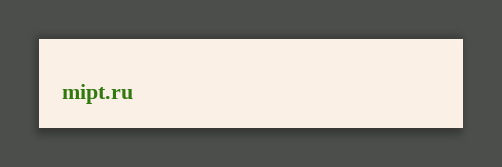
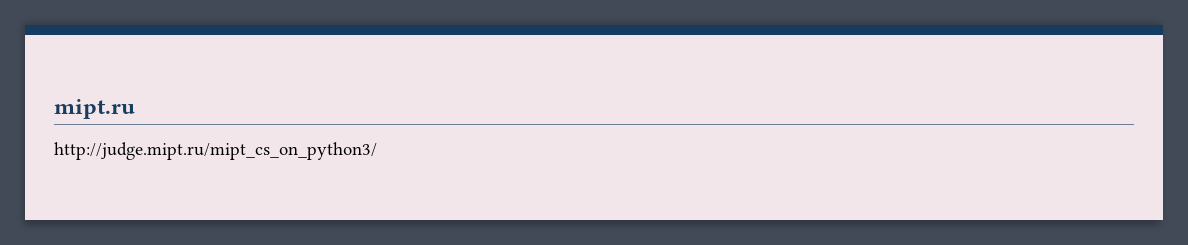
+ http://judge.mipt.ru/mipt_cs_on_python3/

